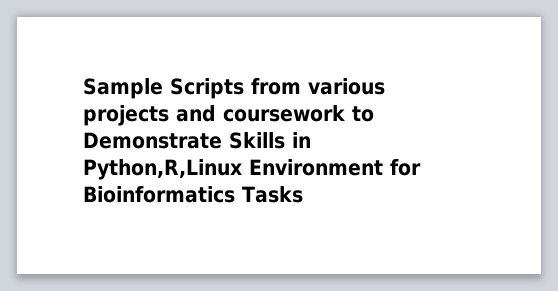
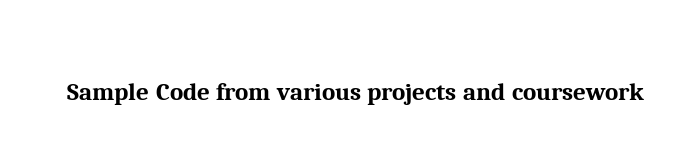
- Sample Scripts from various projects and coursework to Demonstrate Skills in Python,R,Linux Environment for Bioinformatics Tasks
+ Sample Code from various projects and coursework

